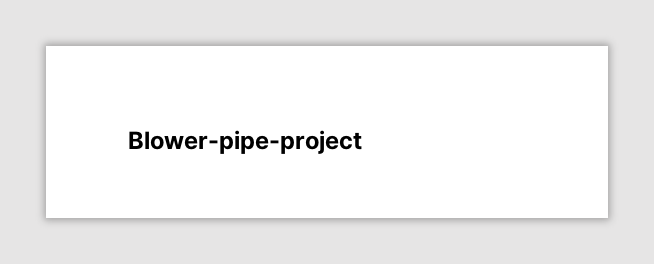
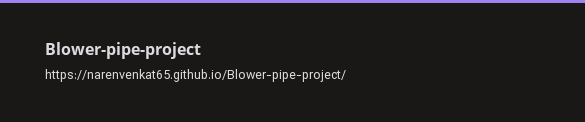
+ https://narenvenkat65.github.io/Blower-pipe-project/

